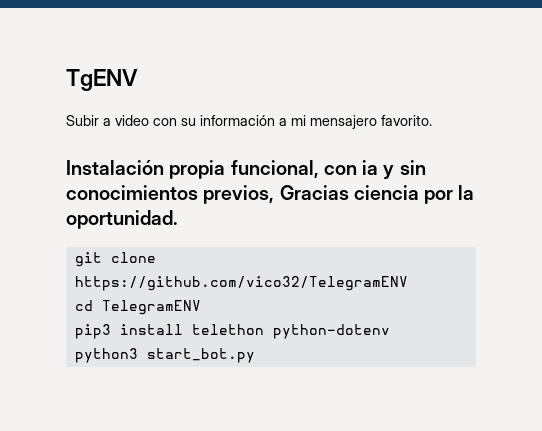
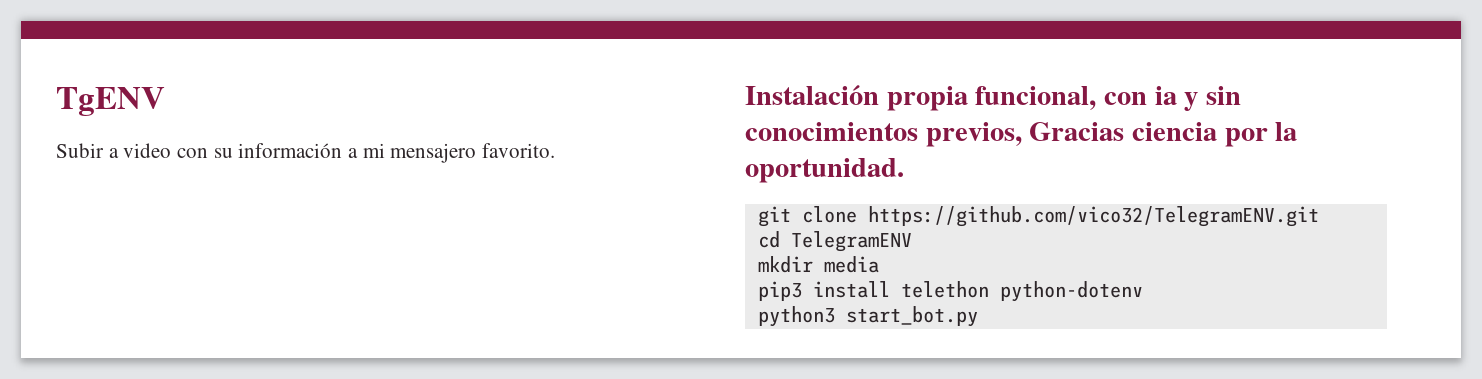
- git clone https://github.com/vico32/TelegramENV
+ git clone https://github.com/vico32/TelegramENV.git
+ mkdir media

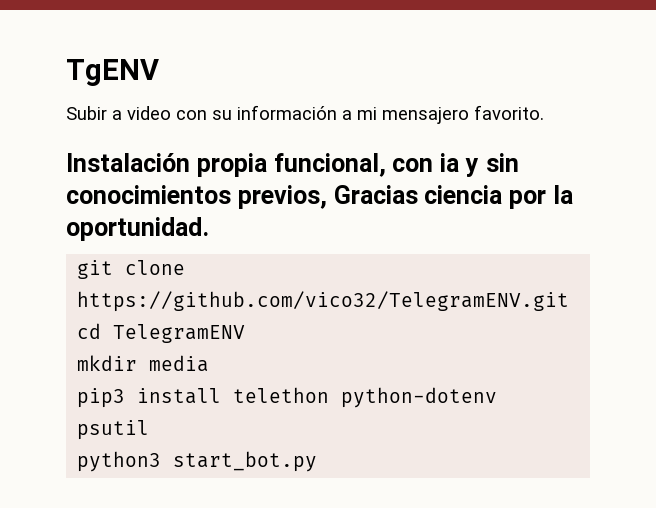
- pip3 install telethon python-dotenv
+ pip3 install telethon python-dotenv psutil

